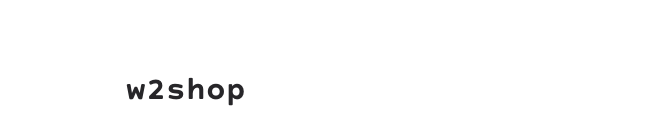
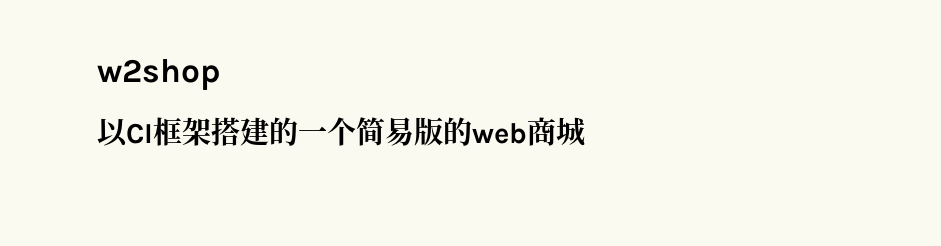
+ 以CI框架搭建的一个简易版的web商城

